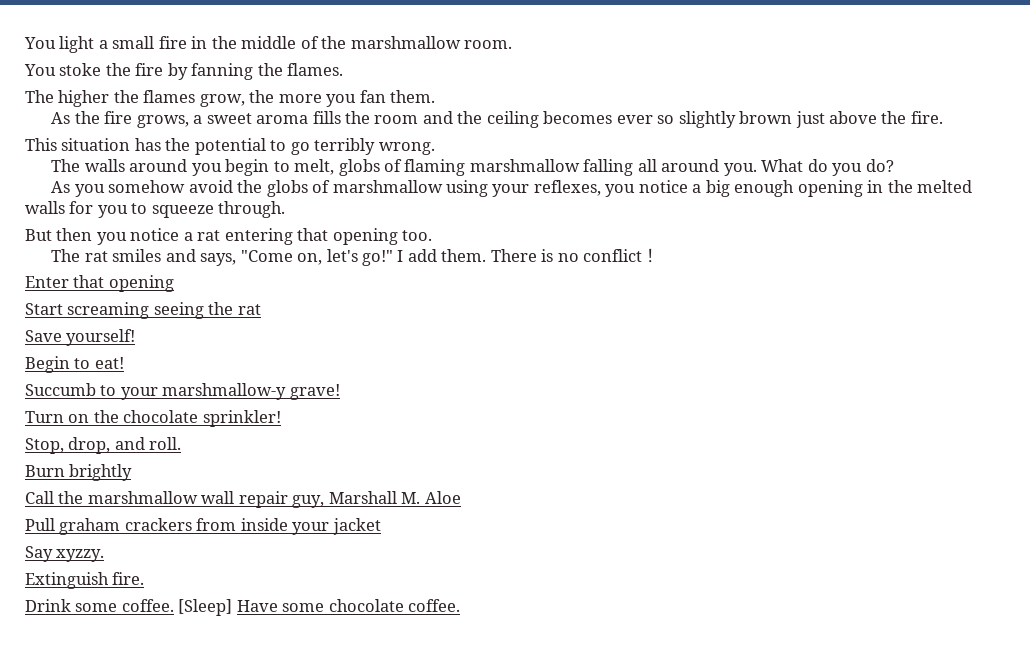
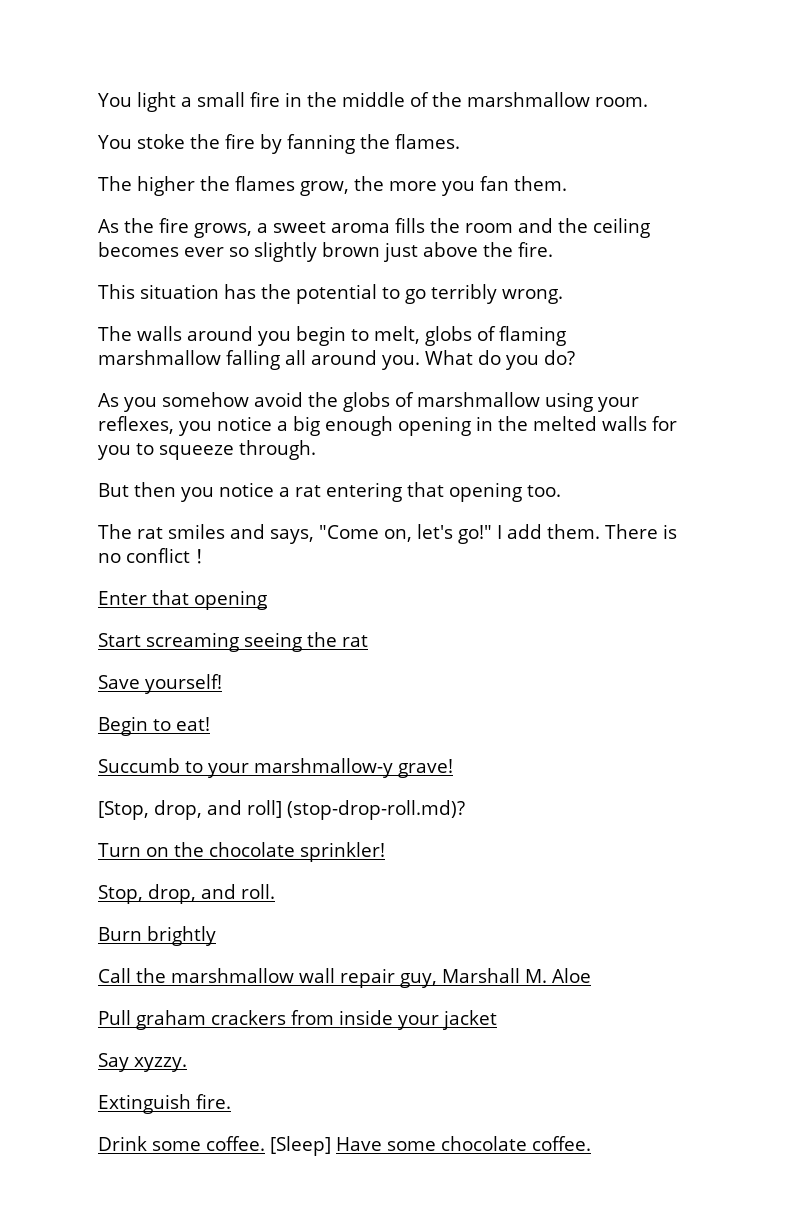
+ [Stop, drop, and roll] (stop-drop-roll.md)?

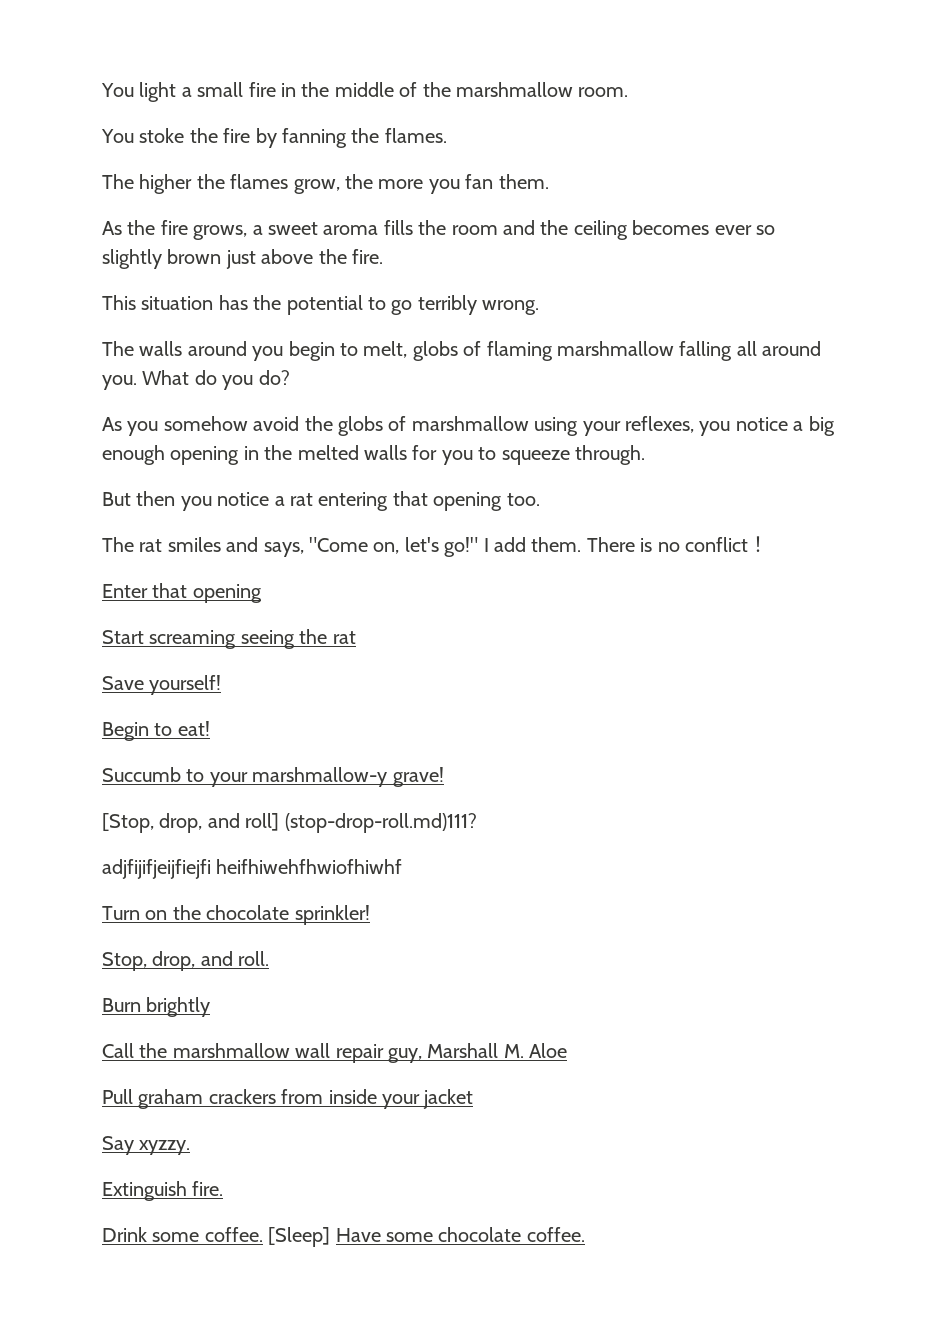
- [Stop, drop, and roll] (stop-drop-roll.md)?
+ [Stop, drop, and roll] (stop-drop-roll.md)111?
+ adjfijifjeijfiejfi heifhiwehfhwiofhiwhf

